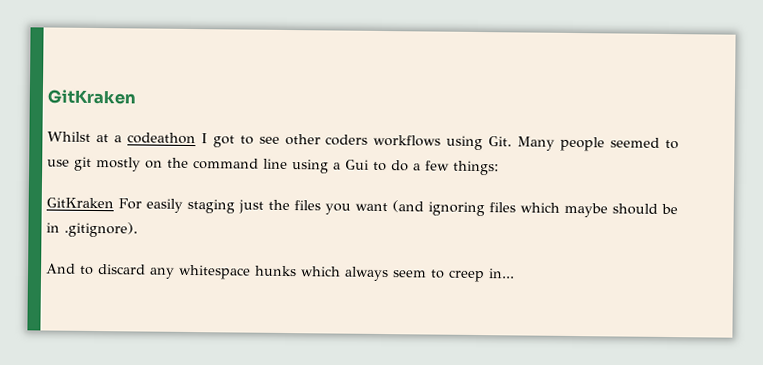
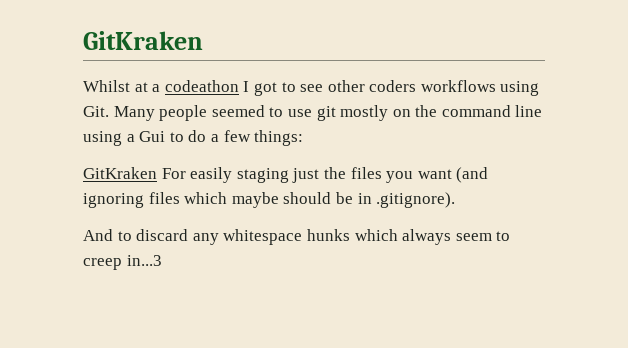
- And to discard any whitespace hunks which always seem to creep in...
+ And to discard any whitespace hunks which always seem to creep in...3

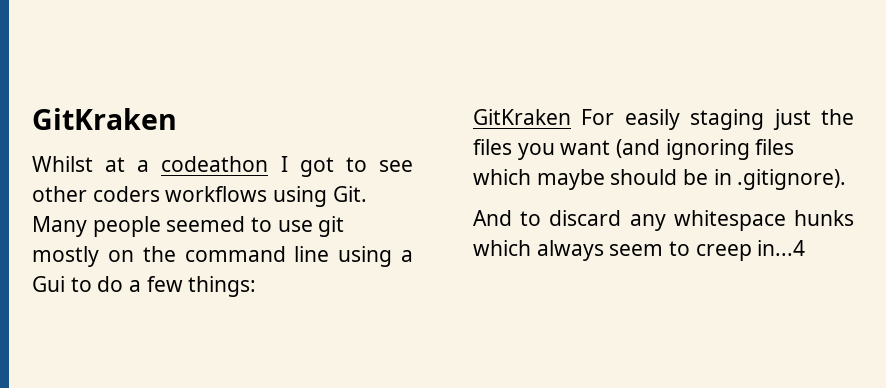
- And to discard any whitespace hunks which always seem to creep in...3
+ And to discard any whitespace hunks which always seem to creep in...4

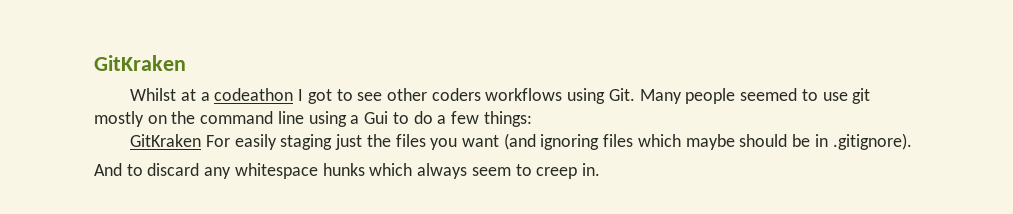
- And to discard any whitespace hunks which always seem to creep in...4
+ And to discard any whitespace hunks which always seem to creep in.

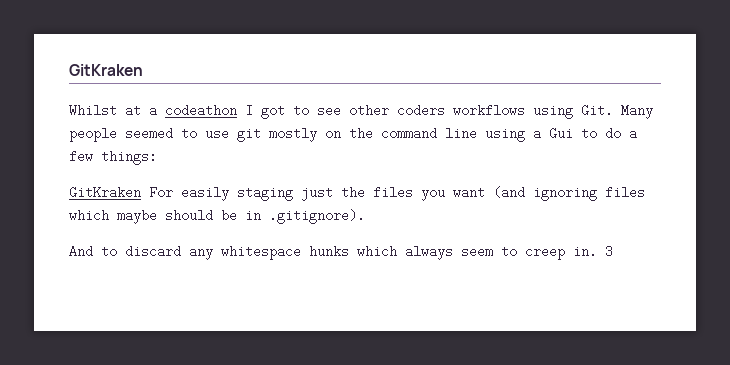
+ 3

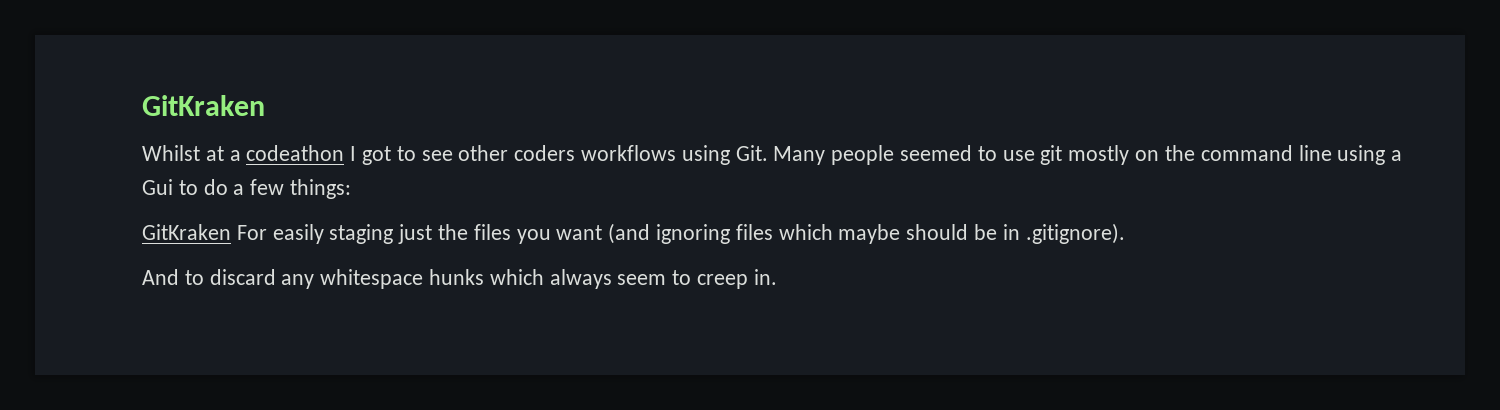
- 3

